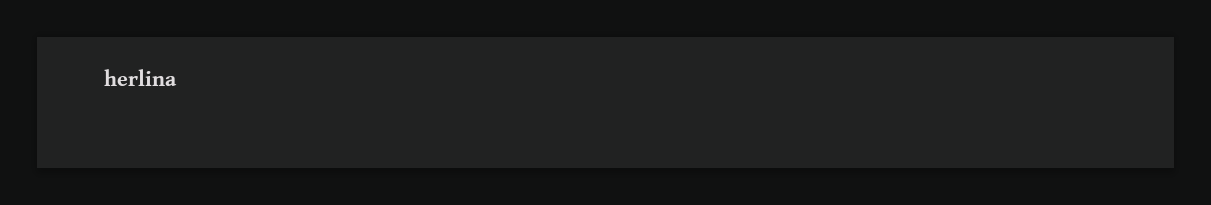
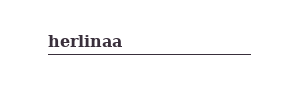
- herlina
+ herlinaa

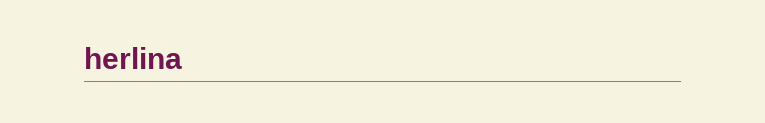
- herlinaa
+ herlina

